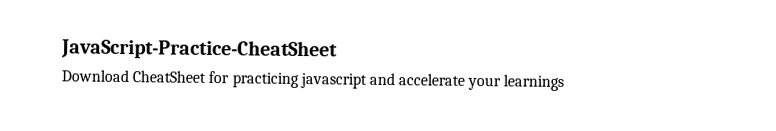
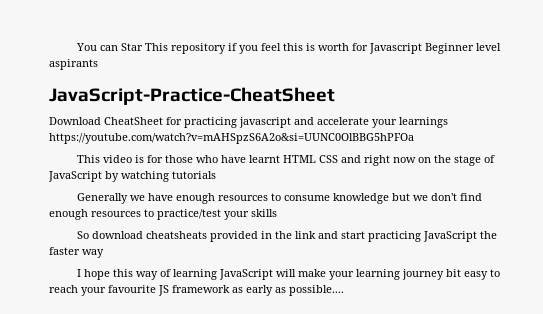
+ You can Star This repository if you feel this is worth for Javascript Beginner level aspirants
- Download CheatSheet for practicing javascript and accelerate your learnings
+ Download CheatSheet for practicing javascript and accelerate your learnings https://youtube.com/watch?v=mAHSpzS6A2o&si=UUNC0OlBBG5hPFOa
+ This video is for those who have learnt HTML CSS and right now on the stage of JavaScript by watching tutorials
+ Generally we have enough resources to consume knowledge but we don't find enough resources to practice/test your skills
+ So download cheatsheats provided in the link and start practicing JavaScript the faster way
+ I hope this way of learning JavaScript will make your learning journey bit easy to reach your favourite JS framework as early as possible....

